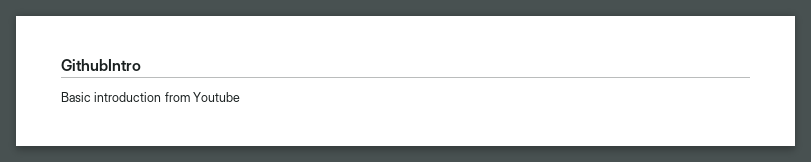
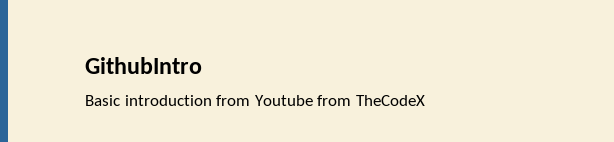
- Basic introduction from Youtube
+ Basic introduction from Youtube from TheCodeX

